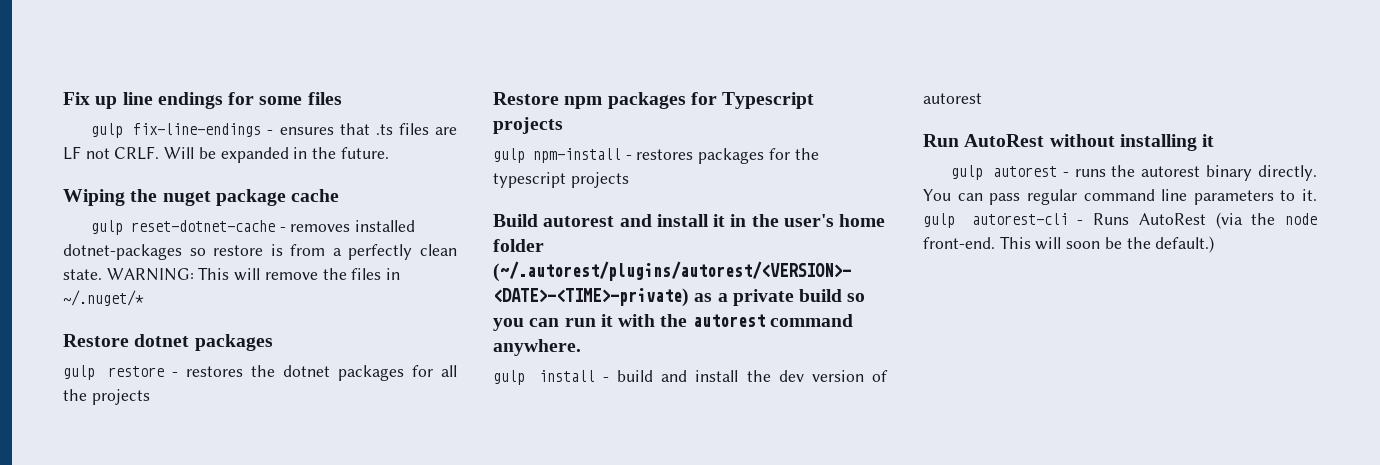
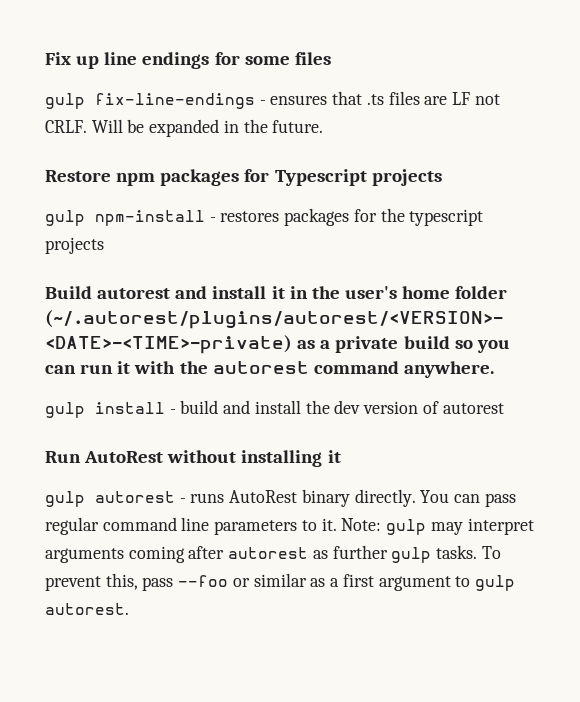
- Wiping the nuget package cache
- gulp reset-dotnet-cache - removes installed dotnet-packages so restore is from a perfectly clean state. WARNING: This will remove the files in ~/.nuget/*
- Restore dotnet packages
- gulp restore - restores the dotnet packages for all the projects
- gulp autorest - runs the autorest binary directly.
+ gulp autorest - runs AutoRest binary directly.
- You can pass regular command line parameters to it. gulp autorest-cli - Runs AutoRest (via the node front-end. This will soon be the default.)
+ You can pass regular command line parameters to it. Note: gulp may interpret arguments coming after autorest as further gulp tasks. To prevent this, pass --foo or similar as a first argument to gulp autorest.

